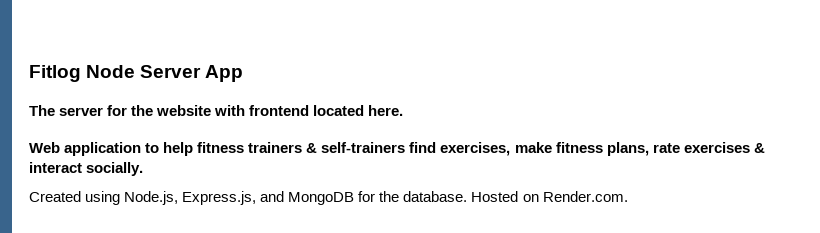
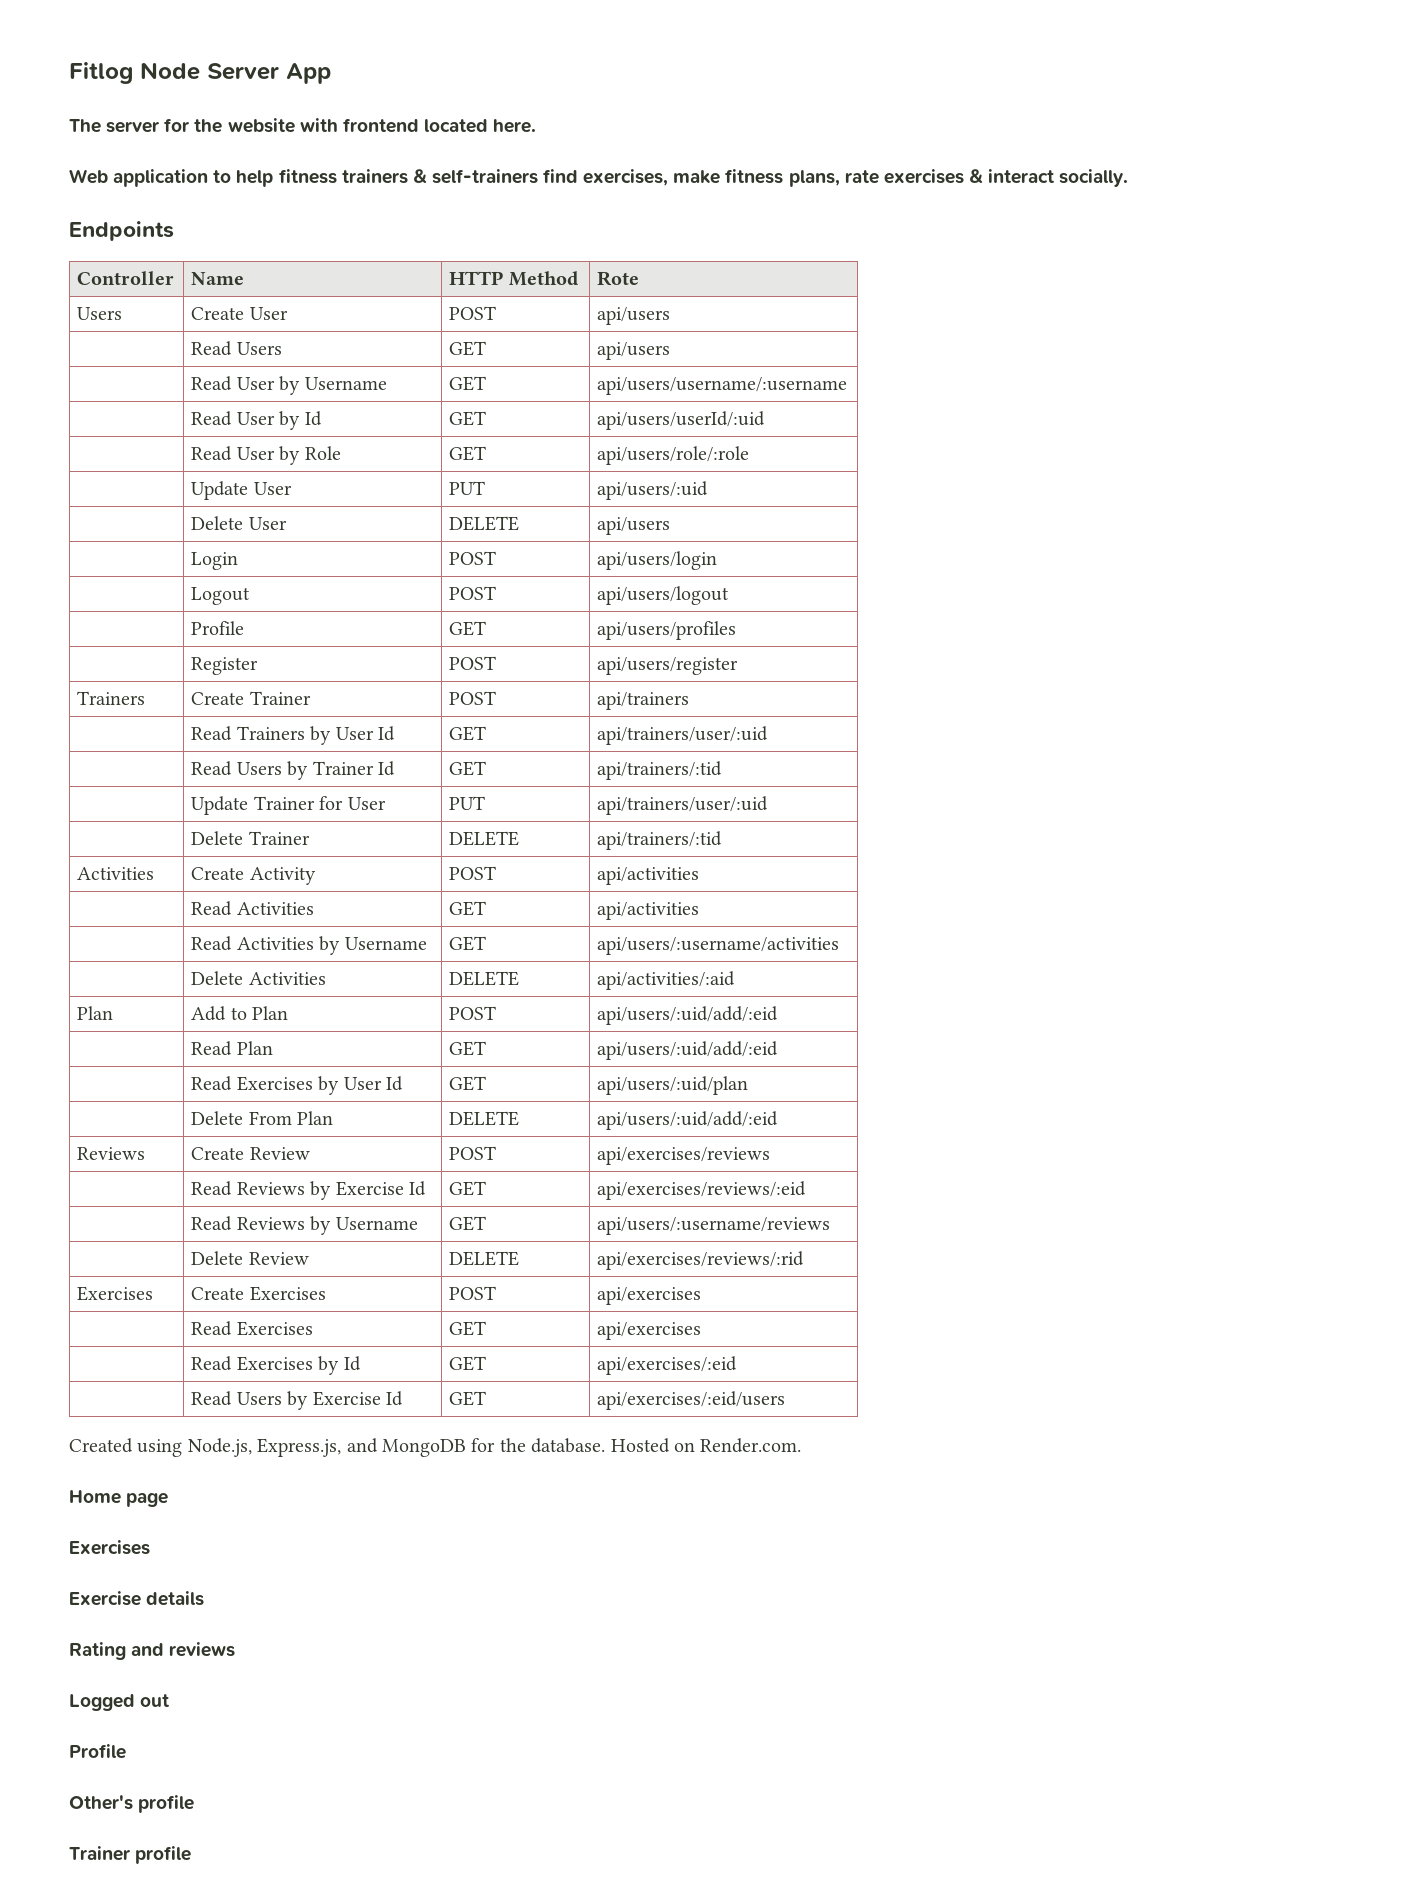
+ Endpoints
+ Controller | Name | HTTP Method | Rote
+ Users | Create User | POST | api/users
+ | Read Users | GET | api/users
+ | Read User by Username | GET | api/users/username/:username
+ | Read User by Id | GET | api/users/userId/:uid
+ | Read User by Role | GET | api/users/role/:role
+ | Update User | PUT | api/users/:uid
+ | Delete User | DELETE | api/users
+ | Login | POST | api/users/login
+ | Logout | POST | api/users/logout
+ | Profile | GET | api/users/profiles
+ | Register | POST | api/users/register
+ Trainers | Create Trainer | POST | api/trainers
+ | Read Trainers by User Id | GET | api/trainers/user/:uid
+ | Read Users by Trainer Id | GET | api/trainers/:tid
+ | Update Trainer for User | PUT | api/trainers/user/:uid
+ | Delete Trainer | DELETE | api/trainers/:tid
+ Activities | Create Activity | POST | api/activities
+ | Read Activities | GET | api/activities
+ | Read Activities by Username | GET | api/users/:username/activities
+ | Delete Activities | DELETE | api/activities/:aid
+ Plan | Add to Plan | POST | api/users/:uid/add/:eid
+ | Read Plan | GET | api/users/:uid/add/:eid
+ | Read Exercises by User Id | GET | api/users/:uid/plan
+ | Delete From Plan | DELETE | api/users/:uid/add/:eid
+ Reviews | Create Review | POST | api/exercises/reviews
+ | Read Reviews by Exercise Id | GET | api/exercises/reviews/:eid
+ | Read Reviews by Username | GET | api/users/:username/reviews
+ | Delete Review | DELETE | api/exercises/reviews/:rid
+ Exercises | Create Exercises | POST | api/exercises
+ | Read Exercises | GET | api/exercises
+ | Read Exercises by Id | GET | api/exercises/:eid
+ | Read Users by Exercise Id | GET | api/exercises/:eid/users
+ Home page
+ Exercises
+ Exercise details
+ Rating and reviews
+ Logged out
+ Profile
+ Other's profile
+ Trainer profile

